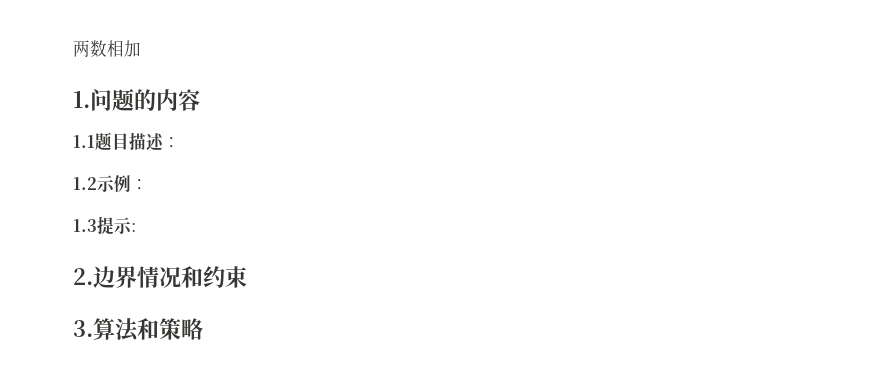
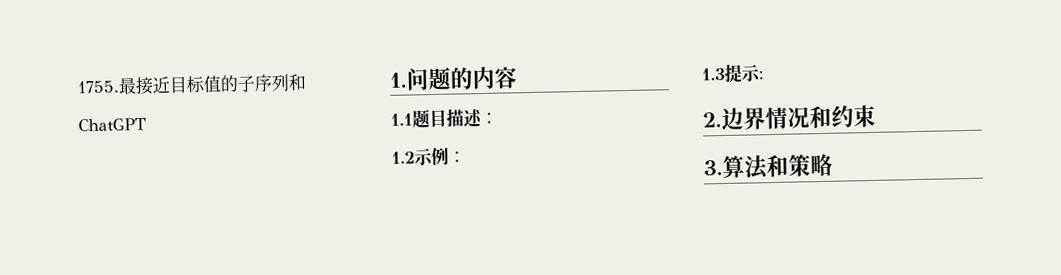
- 两数相加
+ 1755.最接近目标值的子序列和
+ ChatGPT

